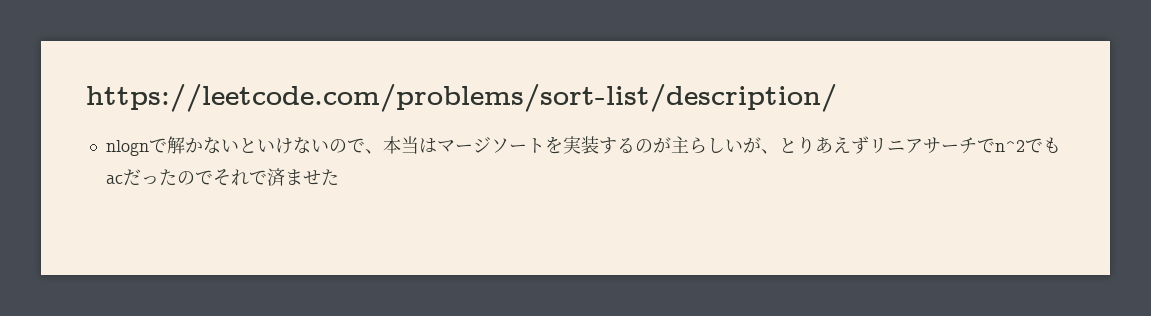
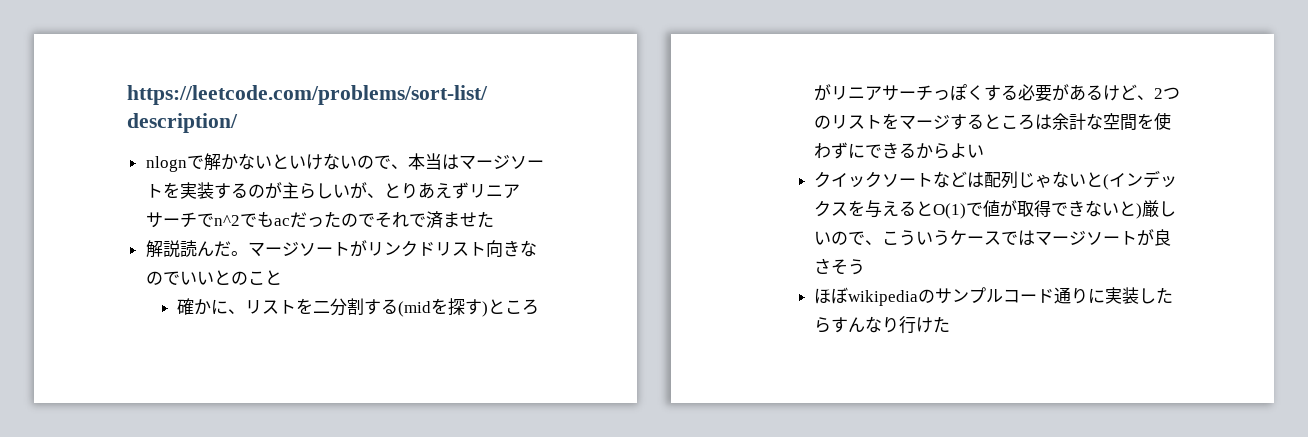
+ 解説読んだ。マージソートがリンクドリスト向きなのでいいとのこと
+ 確かに、リストを二分割する(midを探す)ところがリニアサーチっぽくする必要があるけど、2つのリストをマージするところは余計な空間を使わずにできるからよい
+ クイックソートなどは配列じゃないと(インデックスを与えるとO(1)で値が取得できないと)厳しいので、こういうケースではマージソートが良さそう
+ ほぼwikipediaのサンプルコード通りに実装したらすんなり行けた

